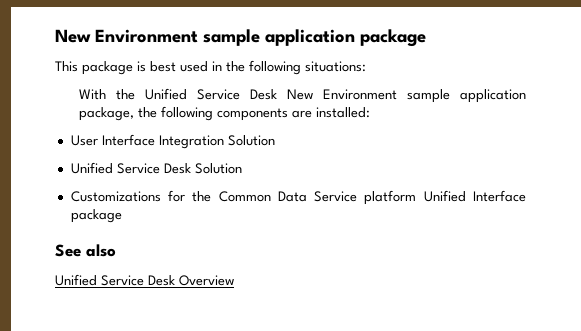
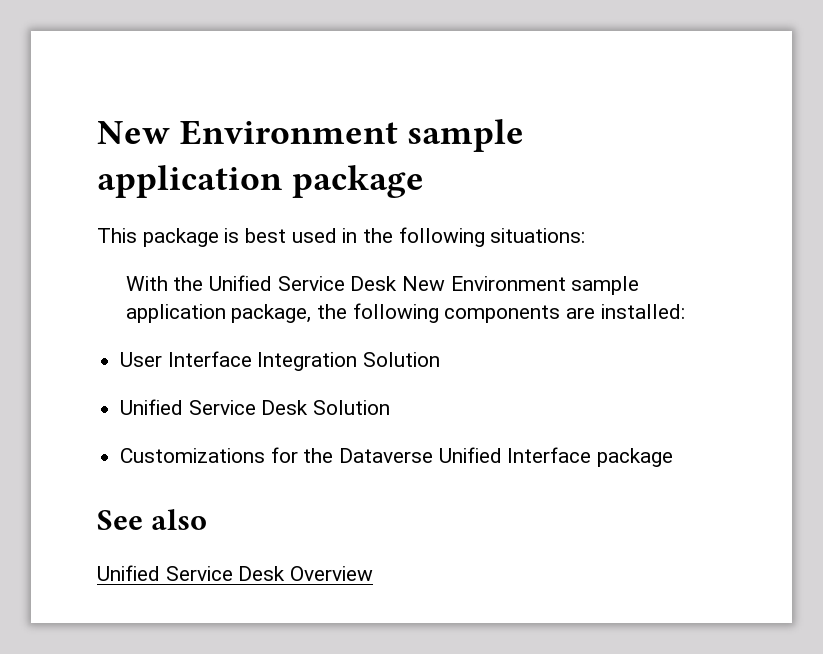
- Customizations for the Common Data Service platform Unified Interface package
+ Customizations for the Dataverse Unified Interface package

